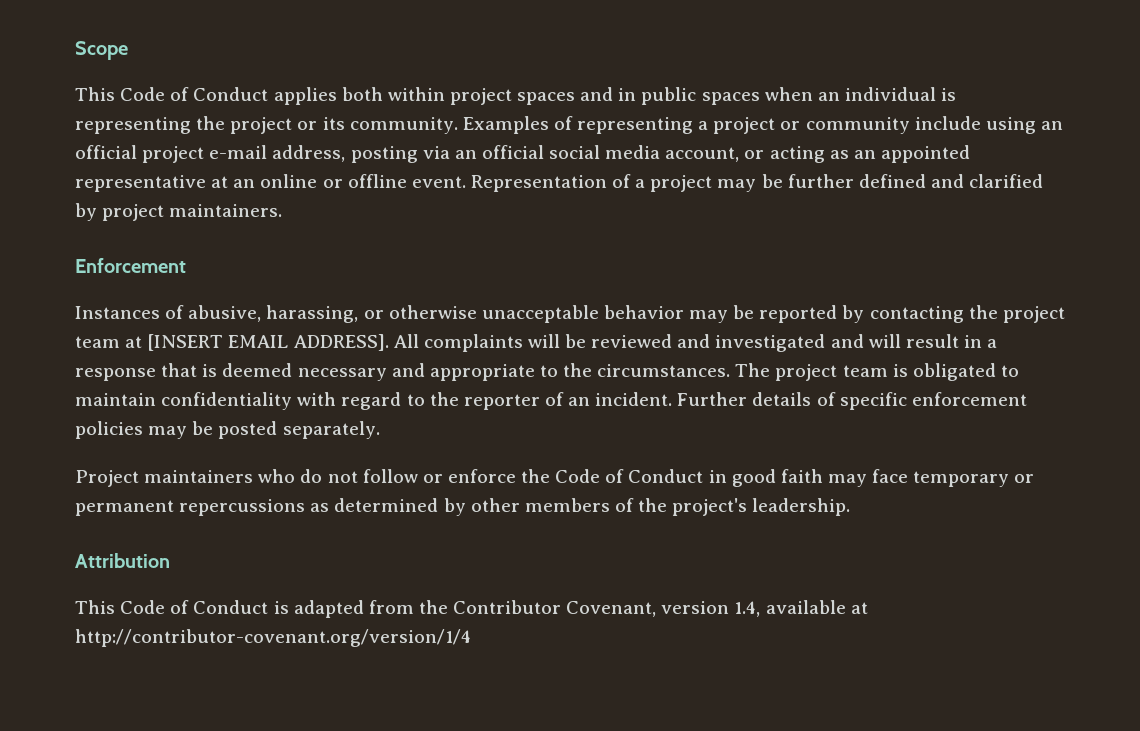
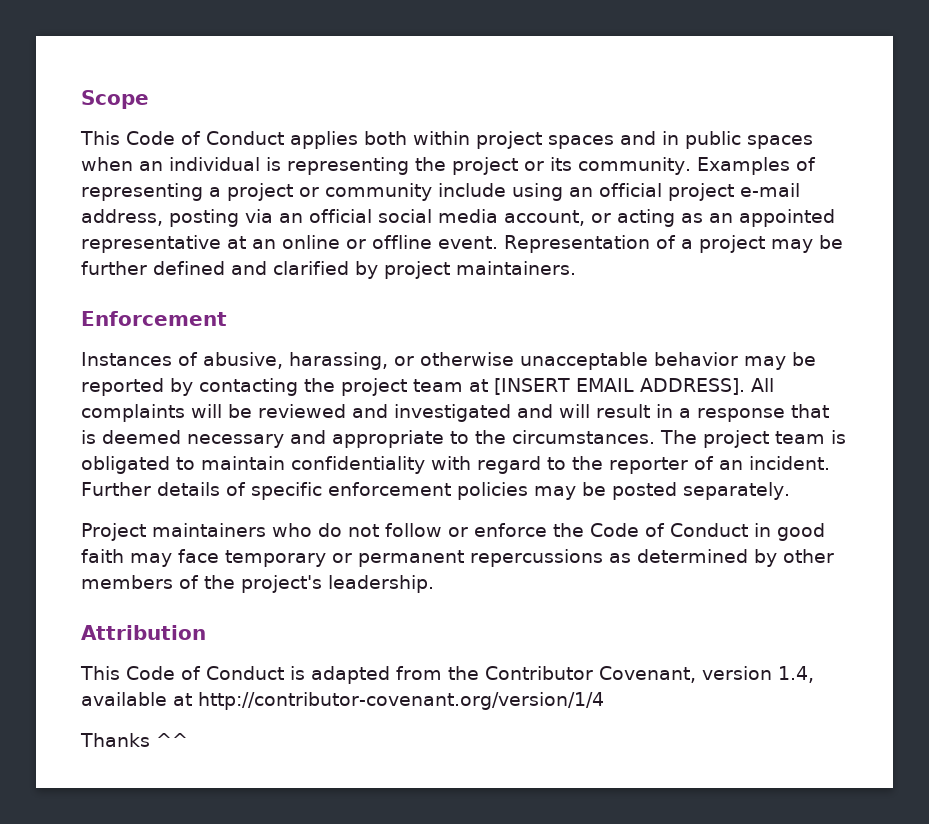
+ Thanks ^^

